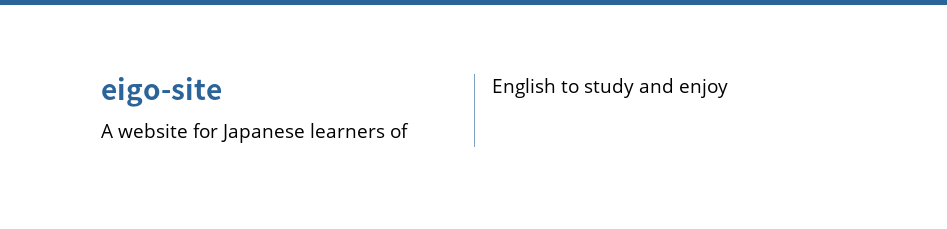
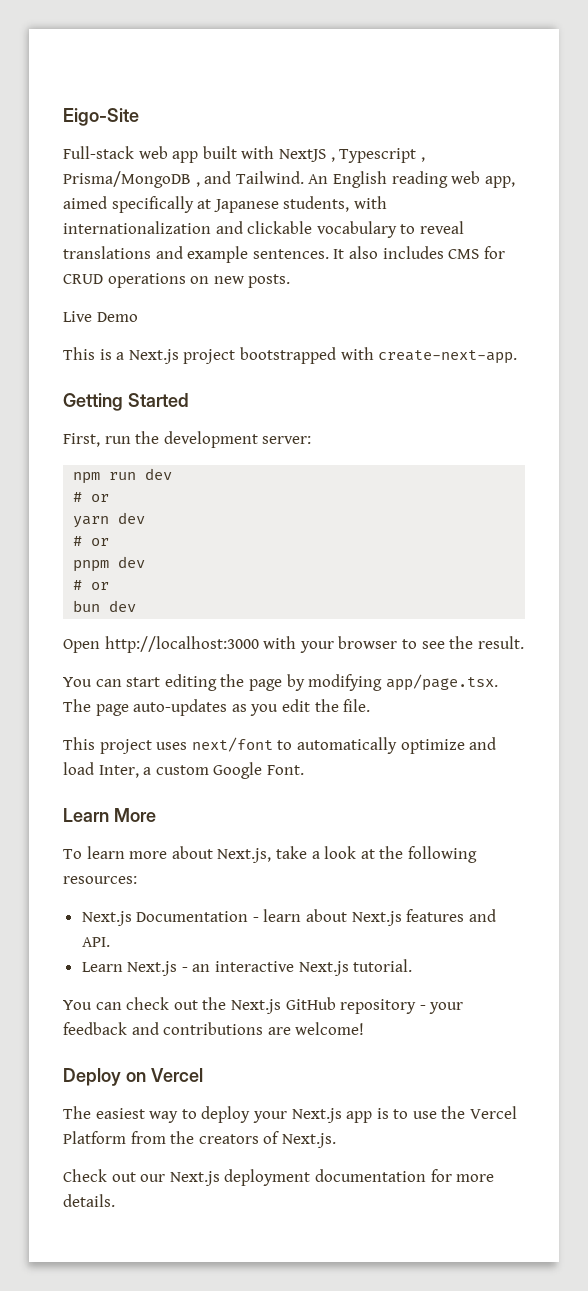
- eigo-site
- A website for Japanese learners of English to study and enjoy
+ Eigo-Site
+ Full-stack web app built with NextJS , Typescript , Prisma/MongoDB , and Tailwind. An English reading web app, aimed specifically at Japanese students, with internationalization and clickable vocabulary to reveal translations and example sentences. It also includes CMS for CRUD operations on new posts.
+ Live Demo
+ This is a Next.js project bootstrapped with create-next-app.
+ Getting Started
+ First, run the development server:
+ npm run dev
+ # or
+ yarn dev
+ # or
+ pnpm dev
+ # or
+ bun dev
+ Open http://localhost:3000 with your browser to see the result.
+ You can start editing the page by modifying app/page.tsx. The page auto-updates as you edit the file.
+ This project uses next/font to automatically optimize and load Inter, a custom Google Font.
+ Learn More
+ To learn more about Next.js, take a look at the following resources:
+ Next.js Documentation - learn about Next.js features and API.
+ Learn Next.js - an interactive Next.js tutorial.
+ You can check out the Next.js GitHub repository - your feedback and contributions are welcome!
+ Deploy on Vercel
+ The easiest way to deploy your Next.js app is to use the Vercel Platform from the creators of Next.js.
+ Check out our Next.js deployment documentation for more details.

